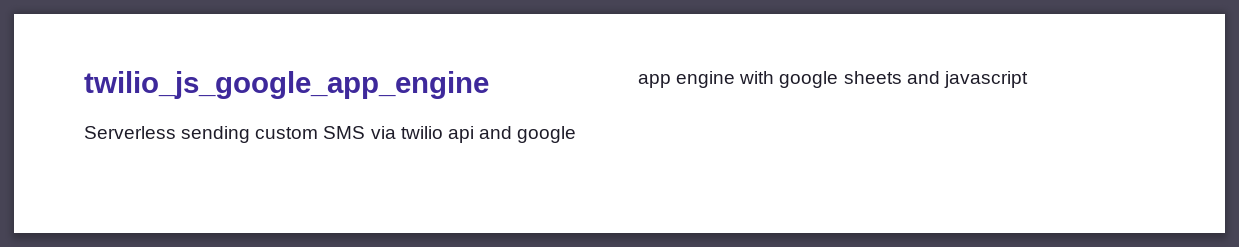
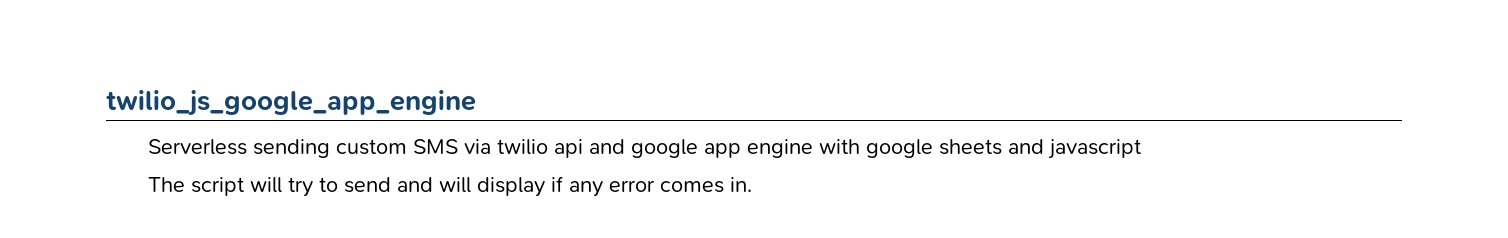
+ The script will try to send and will display if any error comes in.

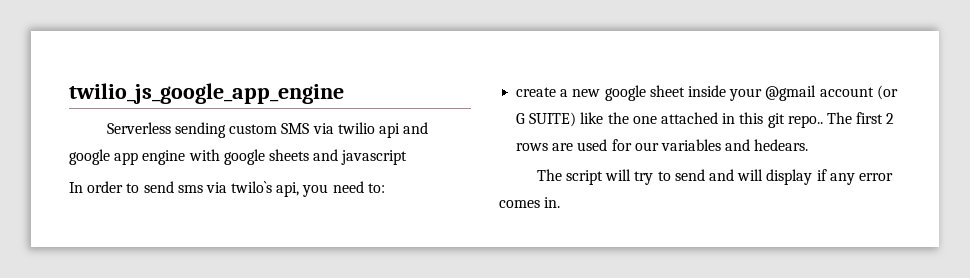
+ In order to send sms via twilo`s api, you need to:
+ create a new google sheet inside your @gmail account (or G SUITE) like the one attached in this git repo.. The first 2 rows are used for our variables and hedears.

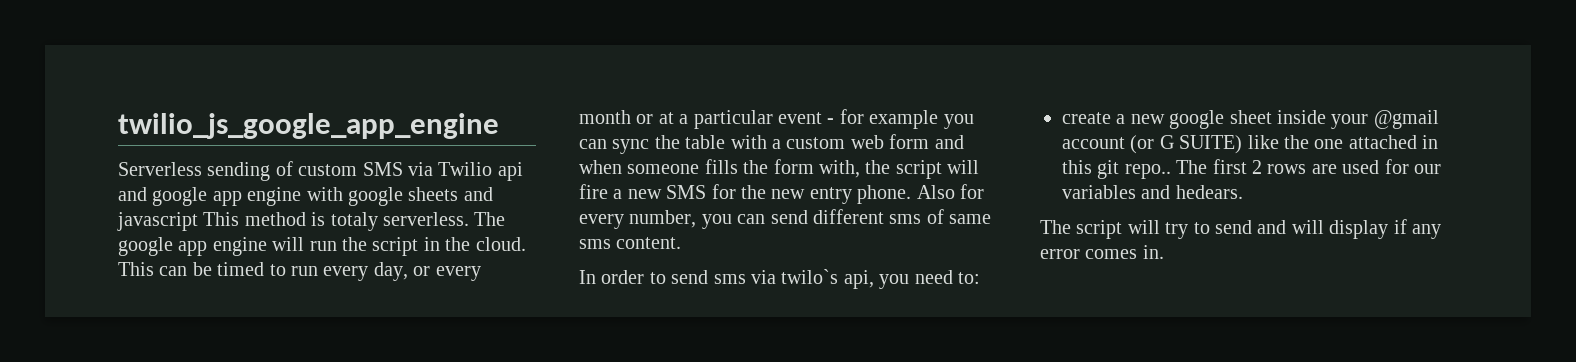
- Serverless sending custom SMS via twilio api and google app engine with google sheets and javascript
+ Serverless sending of custom SMS via Twilio api and google app engine with google sheets and javascript This method is totaly serverless. The google app engine will run the script in the cloud. This can be timed to run every day, or every month or at a particular event - for example you can sync the table with a custom web form and when someone fills the form with, the script will fire a new SMS for the new entry phone. Also for every number, you can send different sms of same sms content.

